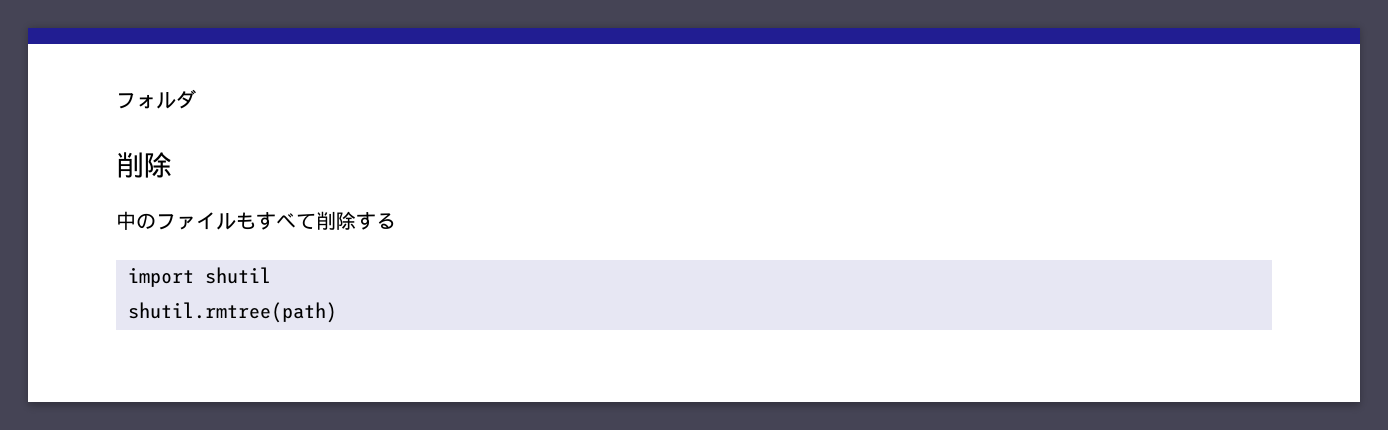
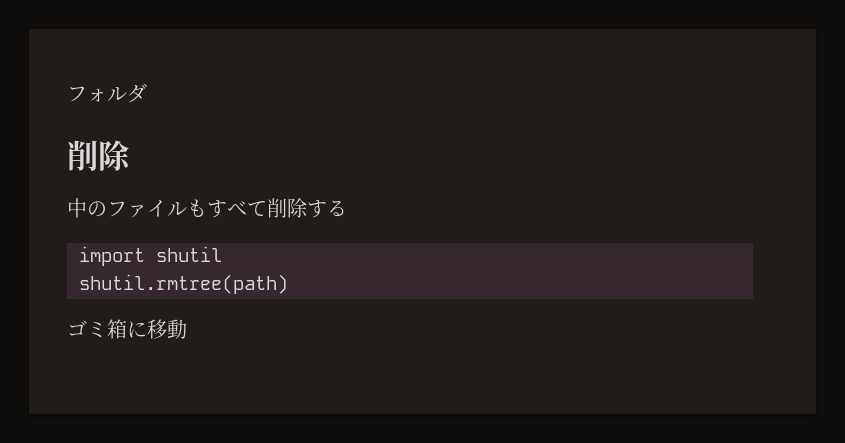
+ ゴミ箱に移動

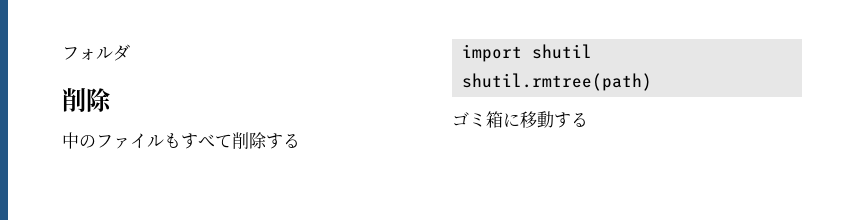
- ゴミ箱に移動
+ ゴミ箱に移動する

